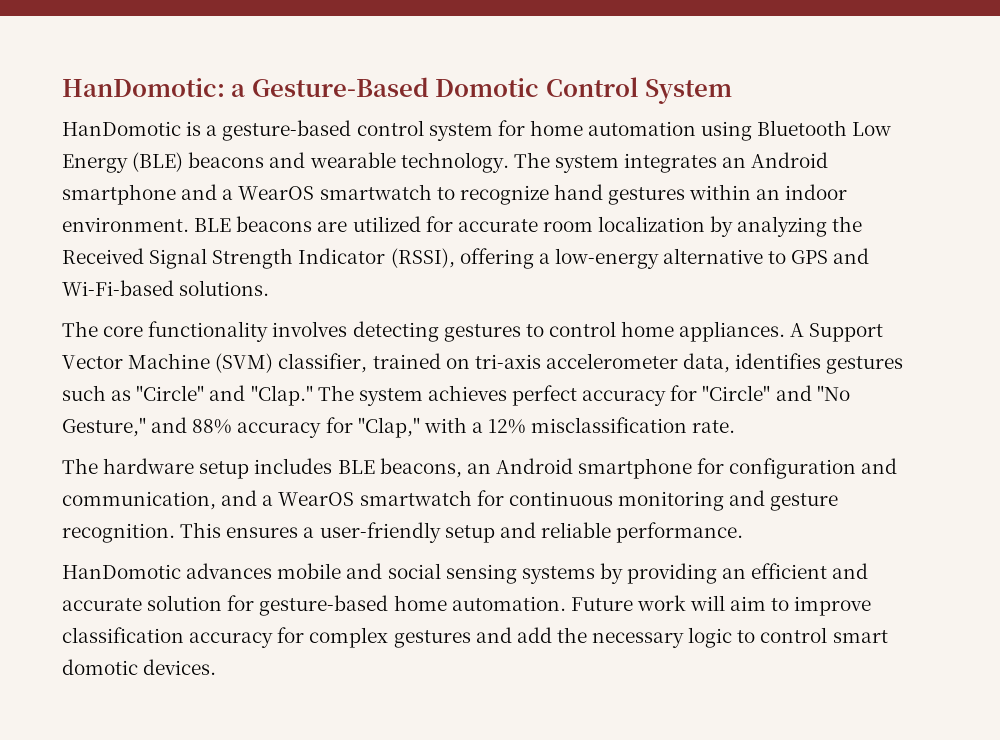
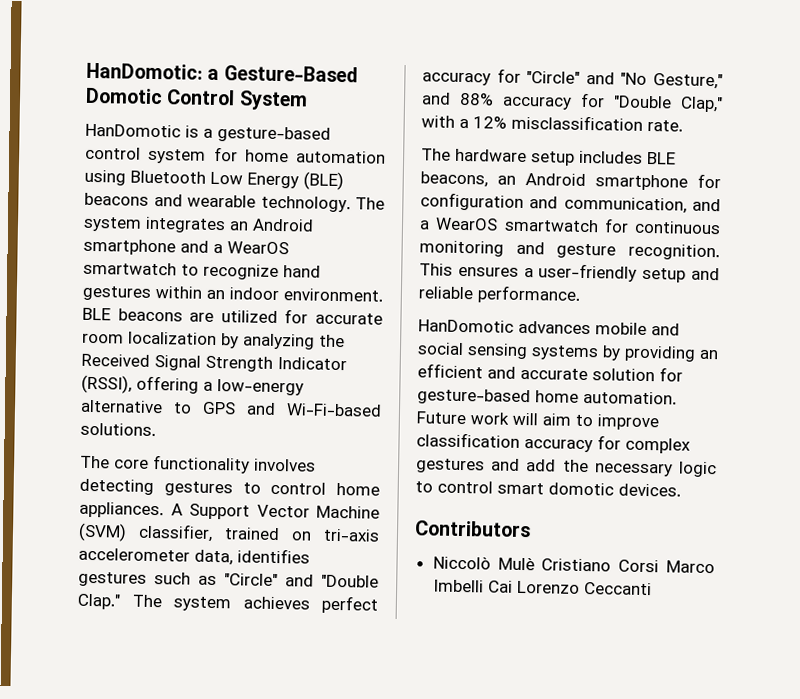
- A Support Vector Machine (SVM) classifier, trained on tri-axis accelerometer data, identifies gestures such as "Circle" and "Clap."
+ A Support Vector Machine (SVM) classifier, trained on tri-axis accelerometer data, identifies gestures such as "Circle" and "Double Clap."
- The system achieves perfect accuracy for "Circle" and "No Gesture," and 88% accuracy for "Clap," with a 12% misclassification rate.
+ The system achieves perfect accuracy for "Circle" and "No Gesture," and 88% accuracy for "Double Clap," with a 12% misclassification rate.
+ Contributors
+ Niccolò Mulè Cristiano Corsi Marco Imbelli Cai Lorenzo Ceccanti

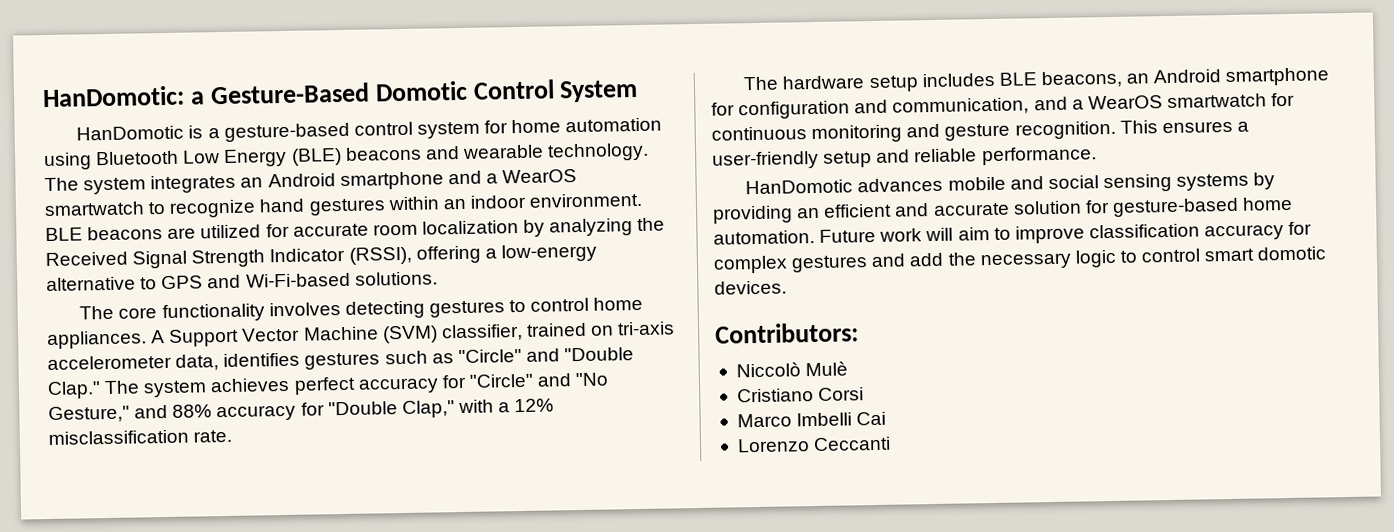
- Contributors
+ Contributors:
- Niccolò Mulè Cristiano Corsi Marco Imbelli Cai Lorenzo Ceccanti
+ Niccolò Mulè
+ Cristiano Corsi
+ Marco Imbelli Cai
+ Lorenzo Ceccanti

